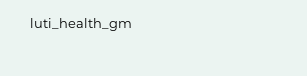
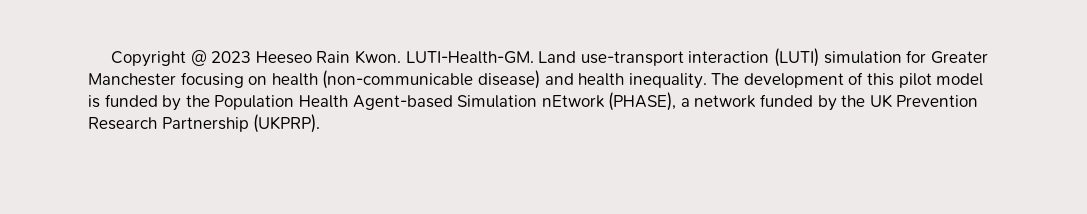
- luti_health_gm
+ Copyright @ 2023 Heeseo Rain Kwon. LUTI-Health-GM. Land use-transport interaction (LUTI) simulation for Greater Manchester focusing on health (non-communicable disease) and health inequality. The development of this pilot model is funded by the Population Health Agent-based Simulation nEtwork (PHASE), a network funded by the UK Prevention Research Partnership (UKPRP).

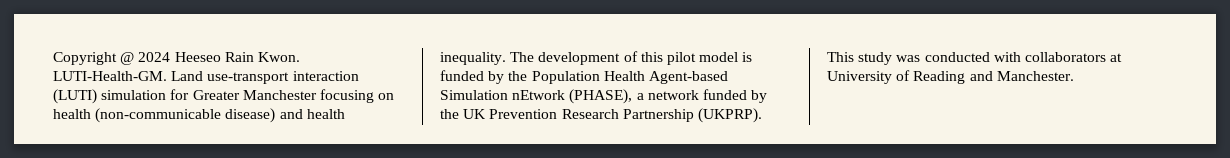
- Copyright @ 2023 Heeseo Rain Kwon.
+ Copyright @ 2024 Heeseo Rain Kwon.
+ This study was conducted with collaborators at University of Reading and Manchester.

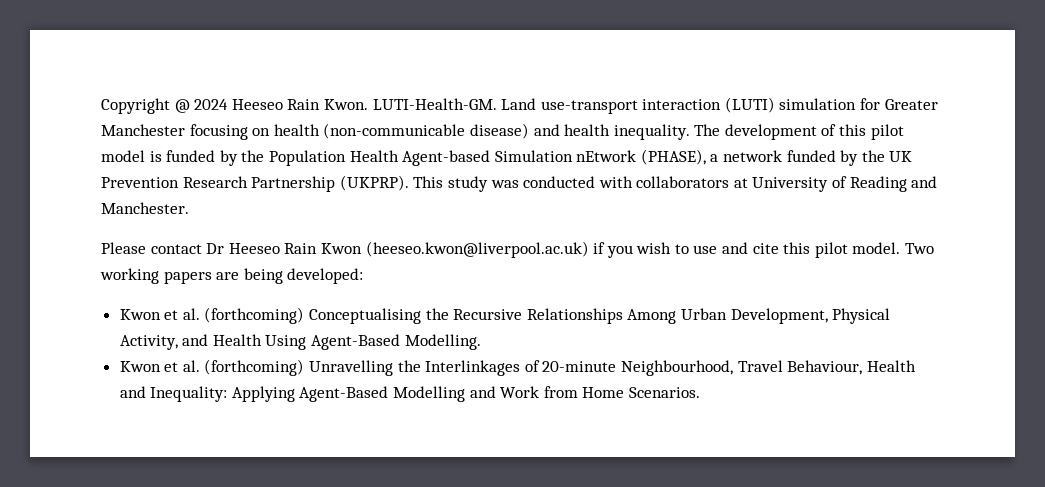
+ Please contact Dr Heeseo Rain Kwon (heeseo.kwon@liverpool.ac.uk) if you wish to use and cite this pilot model. Two working papers are being developed:
+ Kwon et al. (forthcoming) Conceptualising the Recursive Relationships Among Urban Development, Physical Activity, and Health Using Agent-Based Modelling.
+ Kwon et al. (forthcoming) Unravelling the Interlinkages of 20-minute Neighbourhood, Travel Behaviour, Health and Inequality: Applying Agent-Based Modelling and Work from Home Scenarios.

